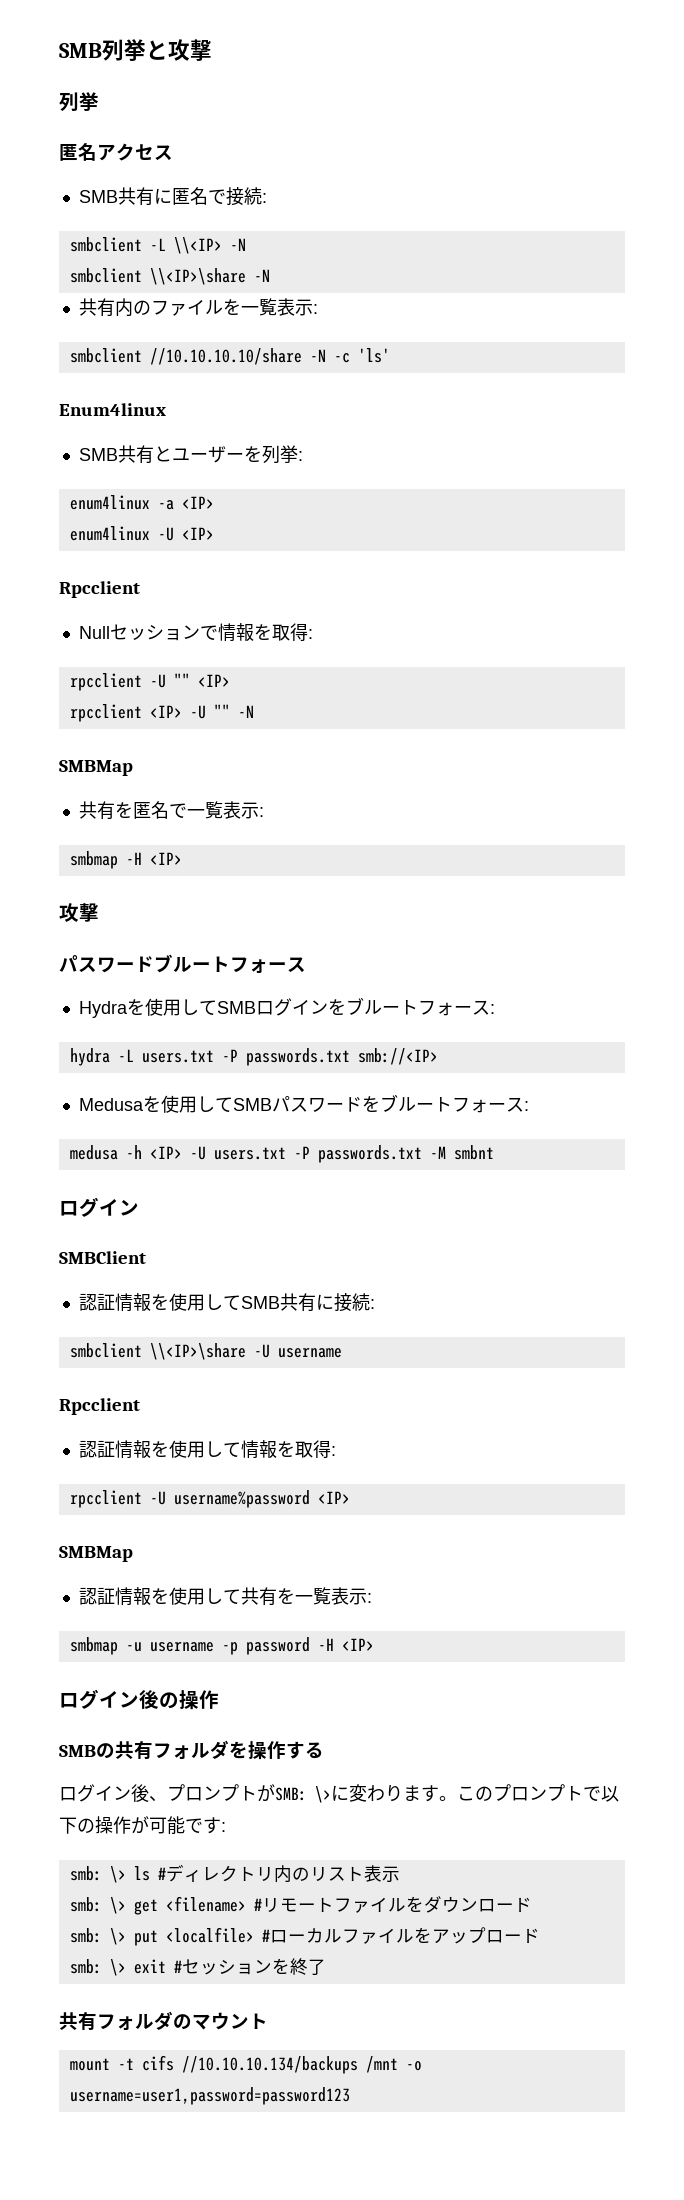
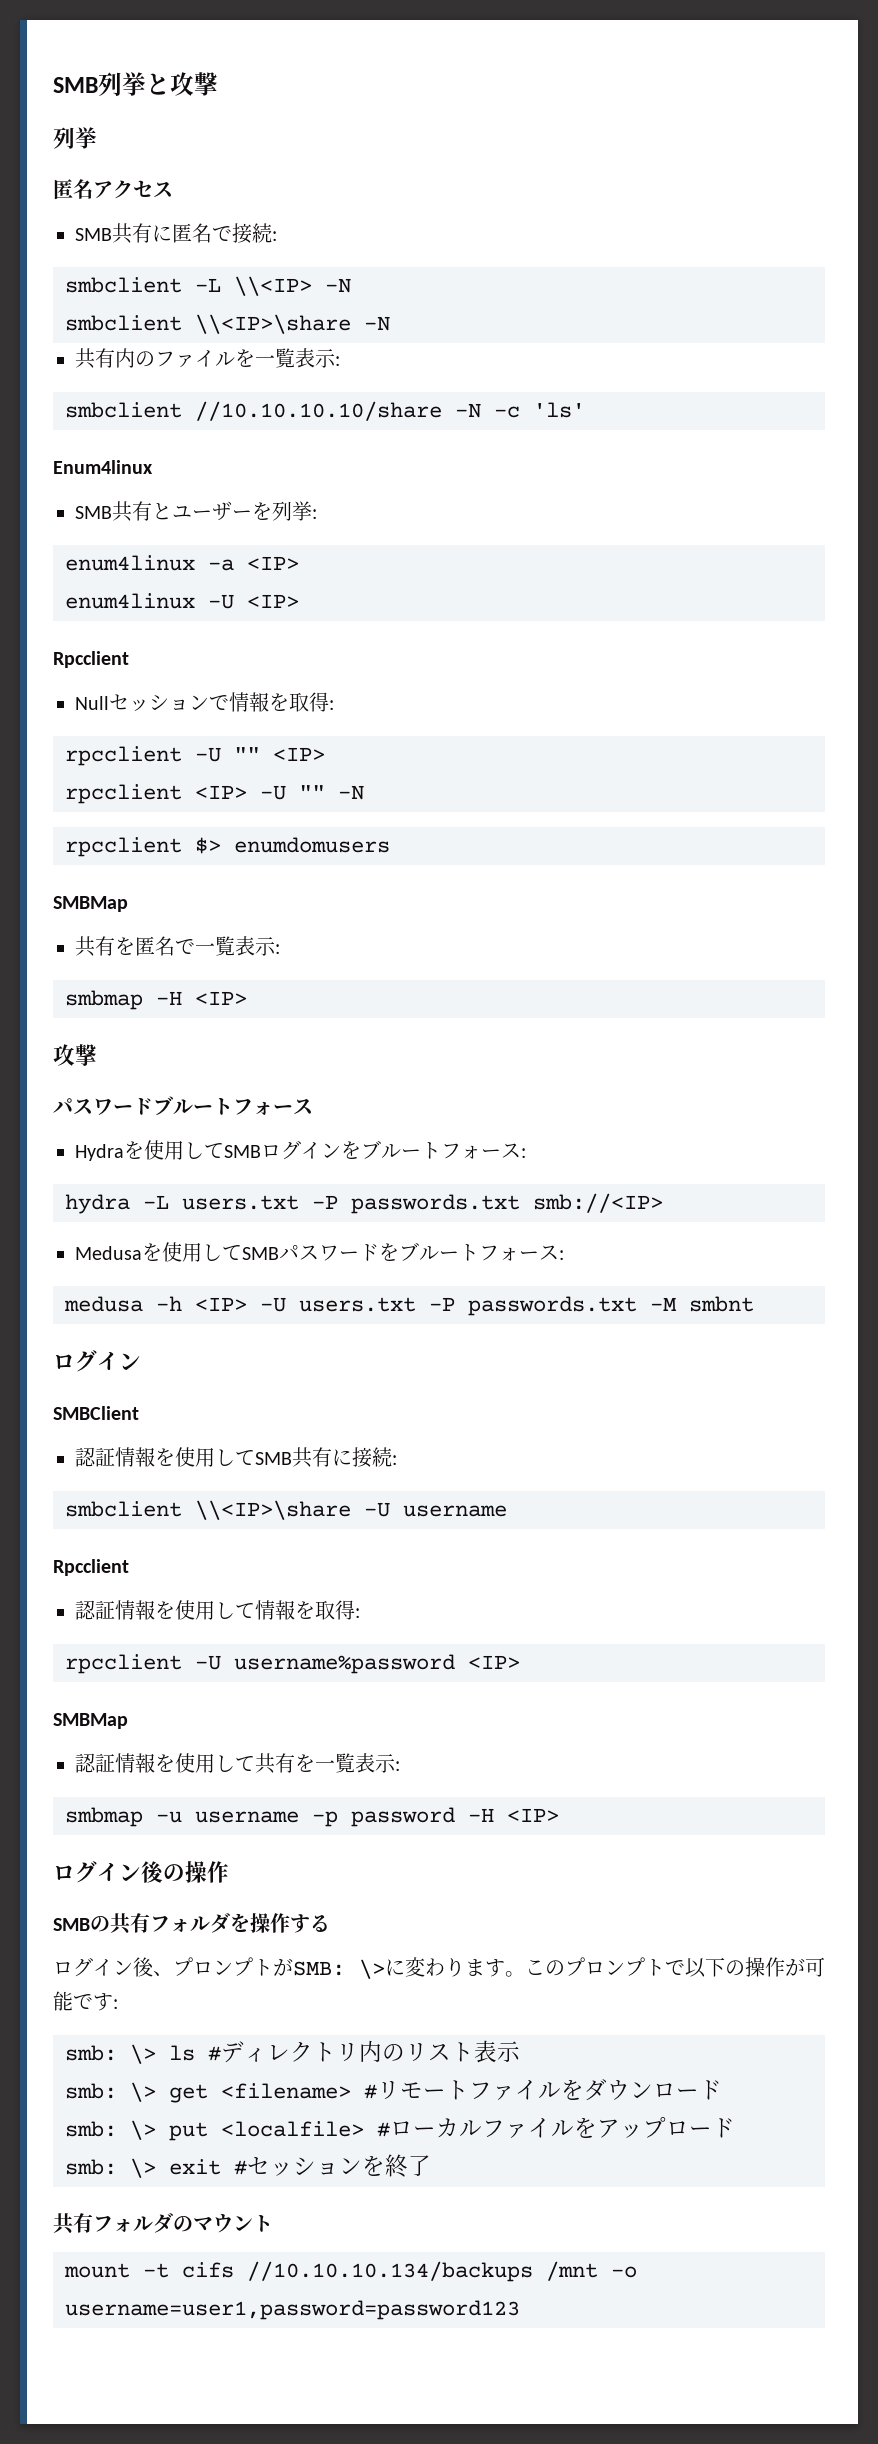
+ rpcclient $> enumdomusers

